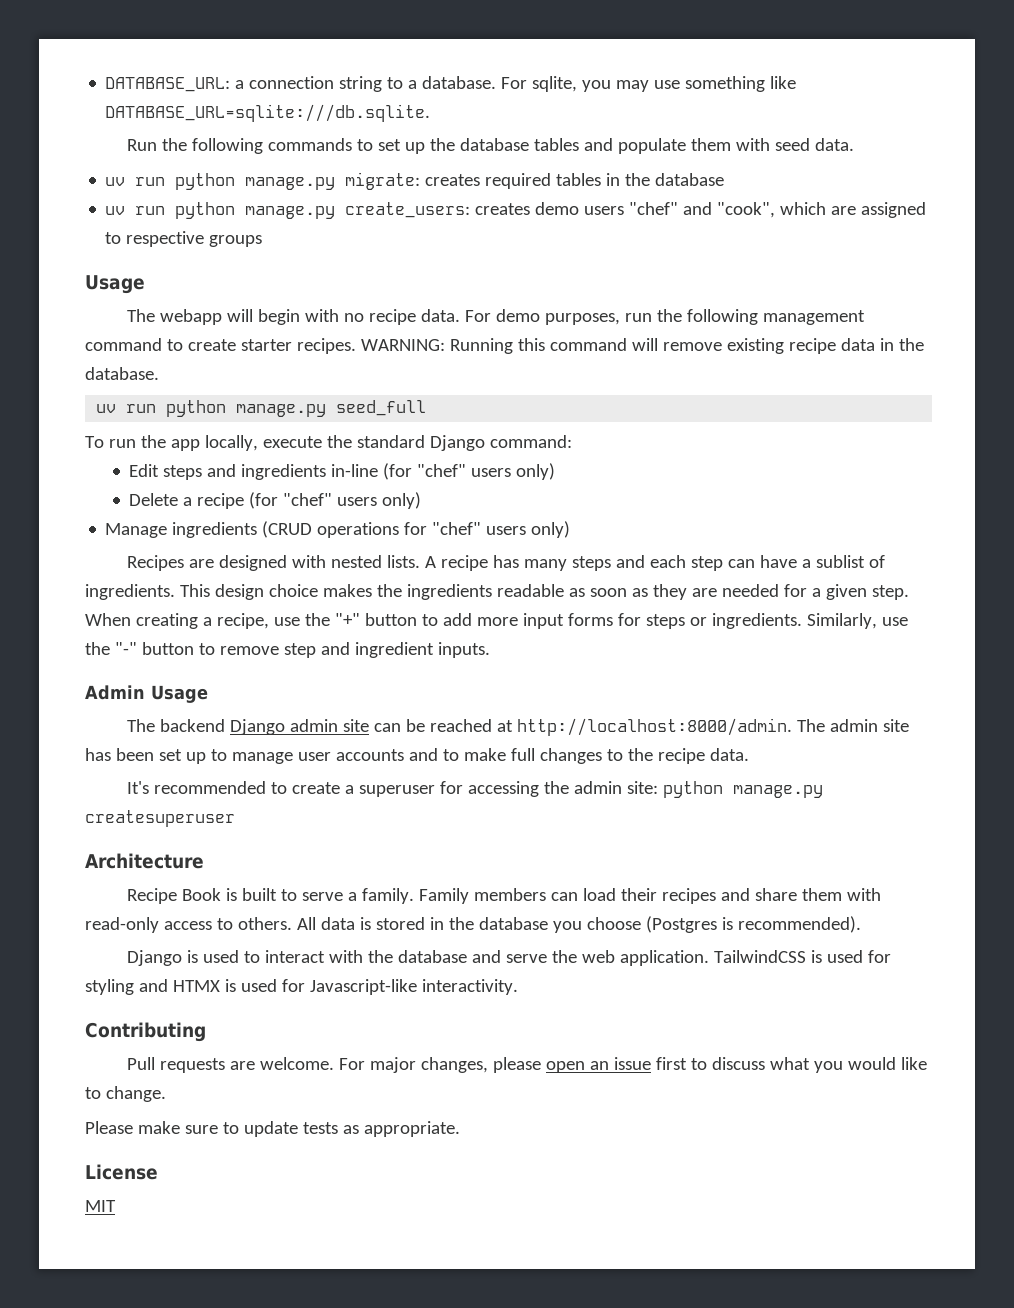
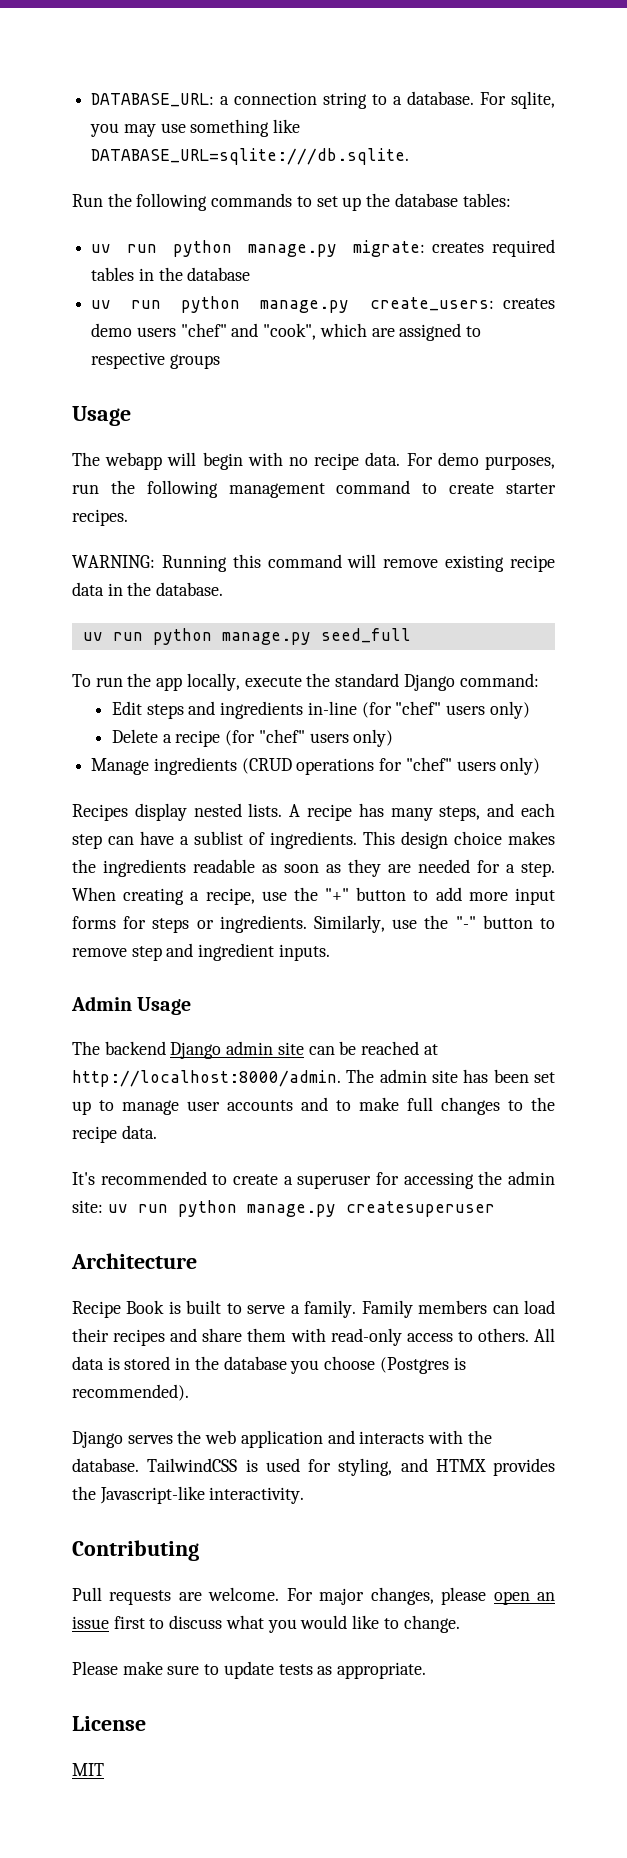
- Run the following commands to set up the database tables and populate them with seed data.
+ Run the following commands to set up the database tables:
- For demo purposes, run the following management command to create starter recipes. WARNING: Running this command will remove existing recipe data in the database.
+ For demo purposes, run the following management command to create starter recipes.
+ WARNING: Running this command will remove existing recipe data in the database.
- Recipes are designed with nested lists.
+ Recipes display nested lists.
- A recipe has many steps and each step can have a sublist of ingredients.
+ A recipe has many steps, and each step can have a sublist of ingredients.
- This design choice makes the ingredients readable as soon as they are needed for a given step.
+ This design choice makes the ingredients readable as soon as they are needed for a step.
- It's recommended to create a superuser for accessing the admin site: python manage.py createsuperuser
+ It's recommended to create a superuser for accessing the admin site: uv run python manage.py createsuperuser
- Django is used to interact with the database and serve the web application.
+ Django serves the web application and interacts with the database.
- TailwindCSS is used for styling and HTMX is used for Javascript-like interactivity.
+ TailwindCSS is used for styling, and HTMX provides the Javascript-like interactivity.

